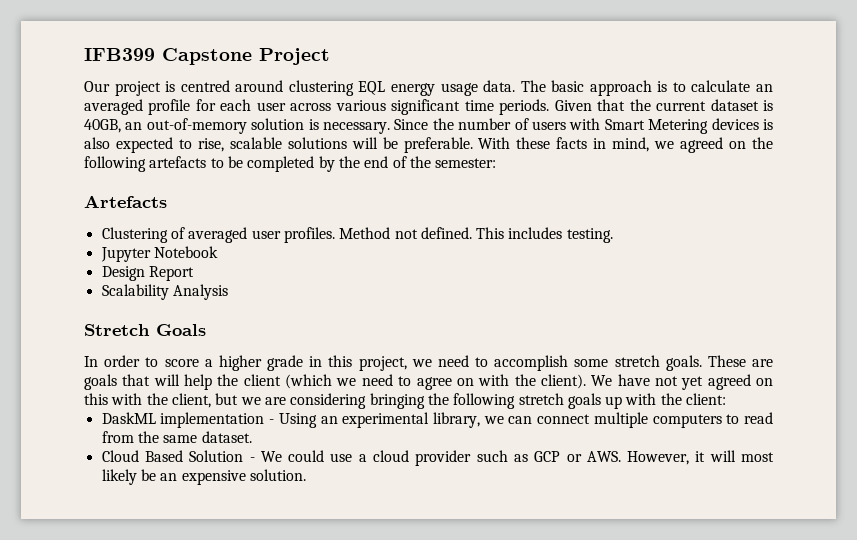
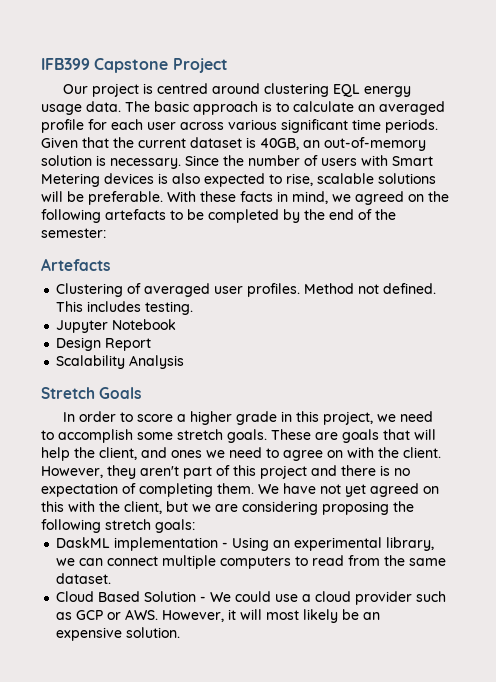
- These are goals that will help the client (which we need to agree on with the client).
+ These are goals that will help the client, and ones we need to agree on with the client. However, they aren't part of this project and there is no expectation of completing them.
- We have not yet agreed on this with the client, but we are considering bringing the following stretch goals up with the client:
+ We have not yet agreed on this with the client, but we are considering proposing the following stretch goals:

